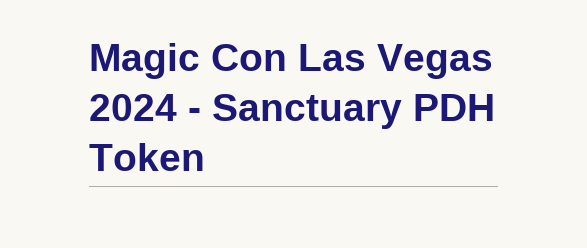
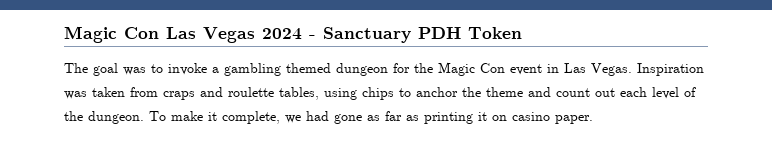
+ The goal was to invoke a gambling themed dungeon for the Magic Con event in Las Vegas. Inspiration was taken from craps and roulette tables, using chips to anchor the theme and count out each level of the dungeon. To make it complete, we had gone as far as printing it on casino paper.

